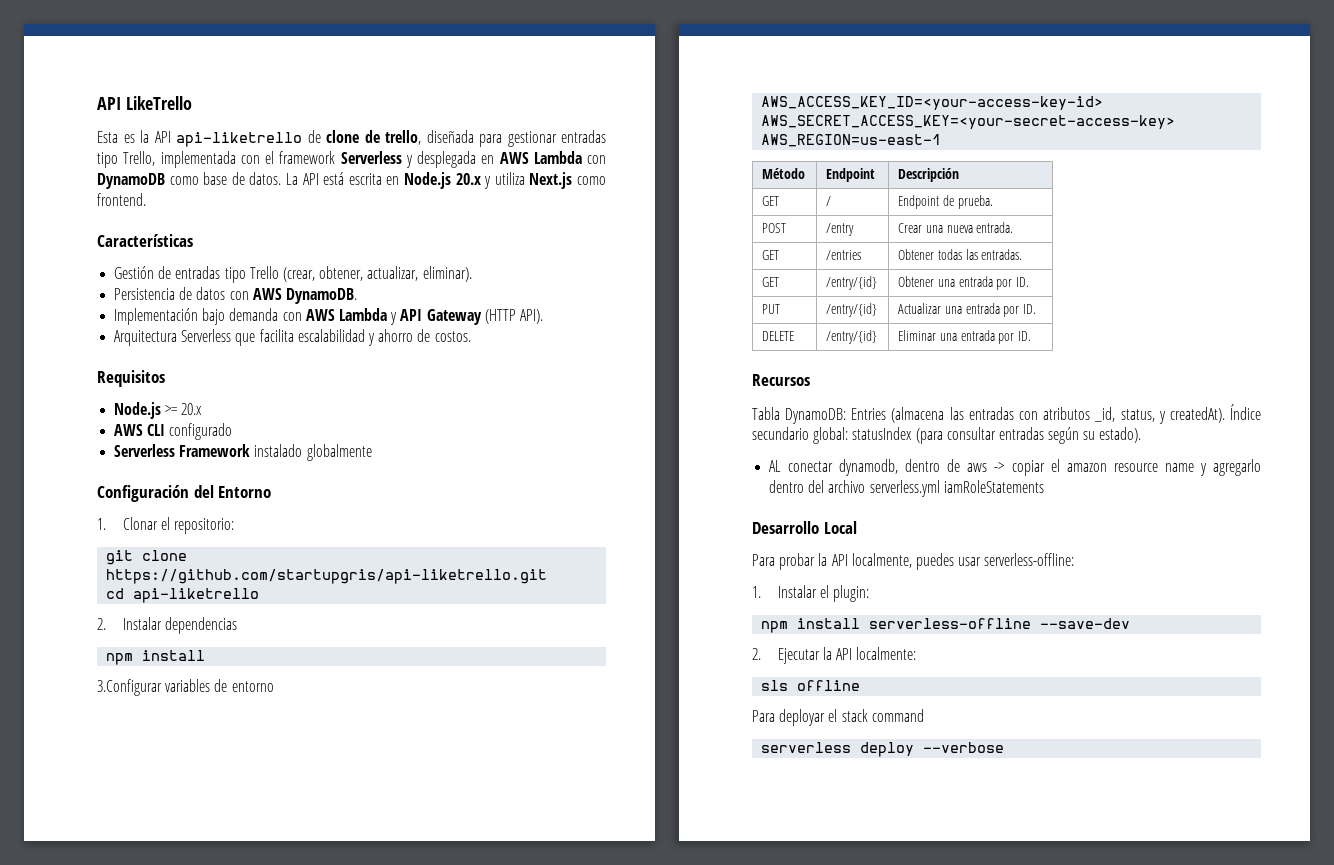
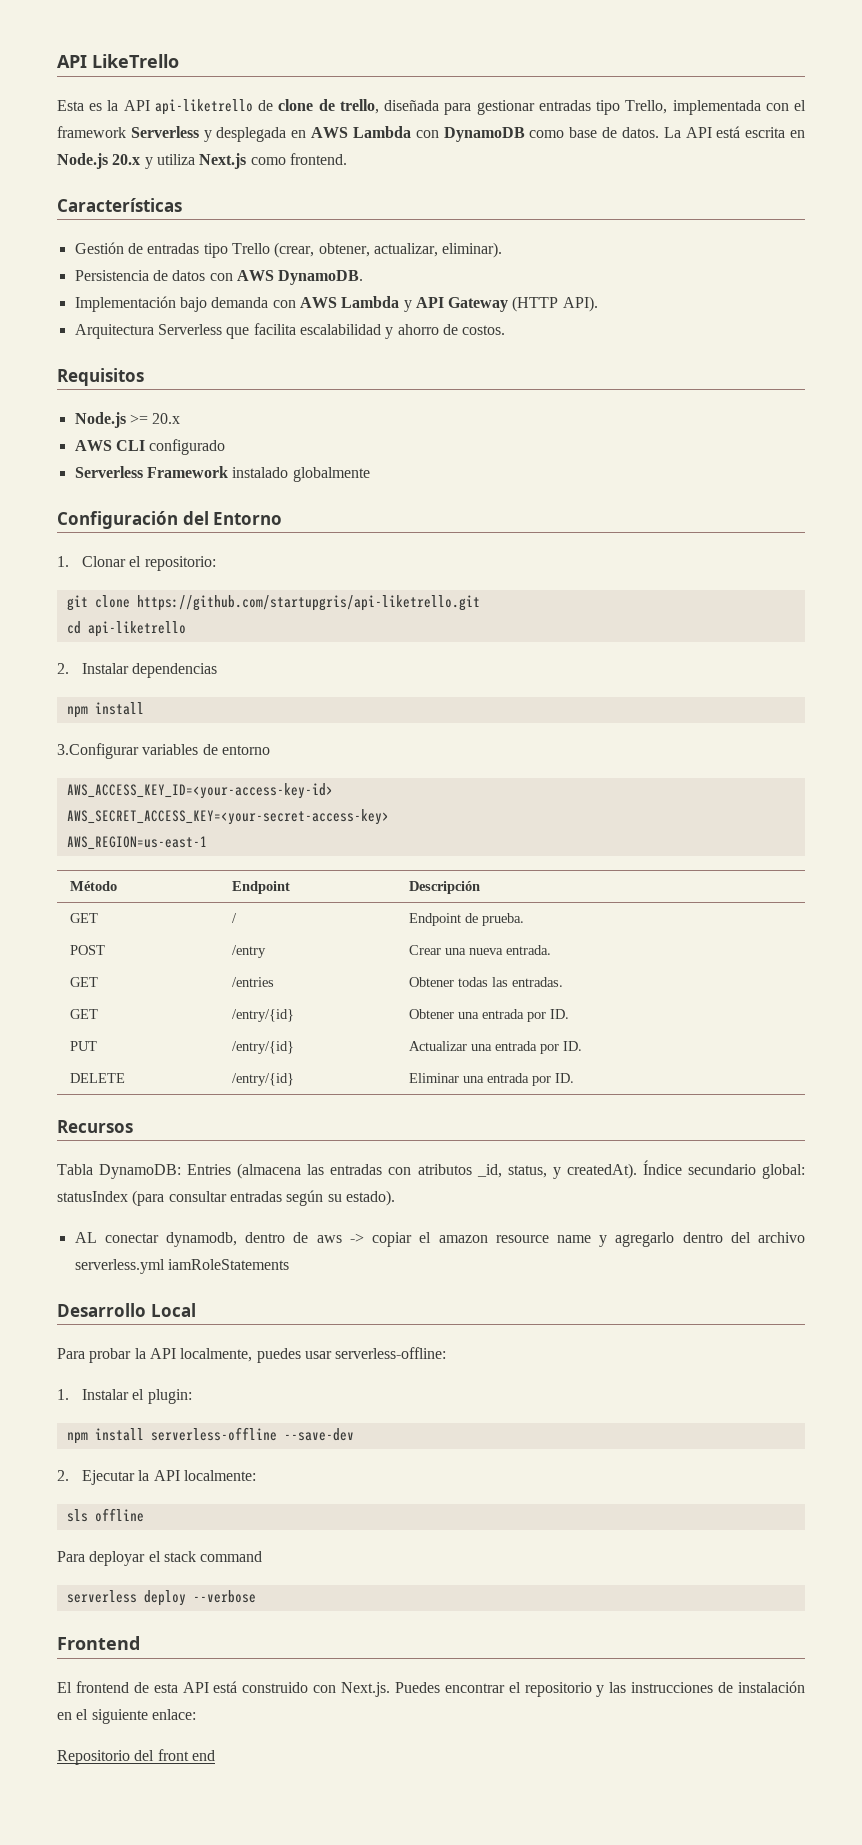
+ Frontend
+ El frontend de esta API está construido con Next.js. Puedes encontrar el repositorio y las instrucciones de instalación en el siguiente enlace:
+ Repositorio del front end

